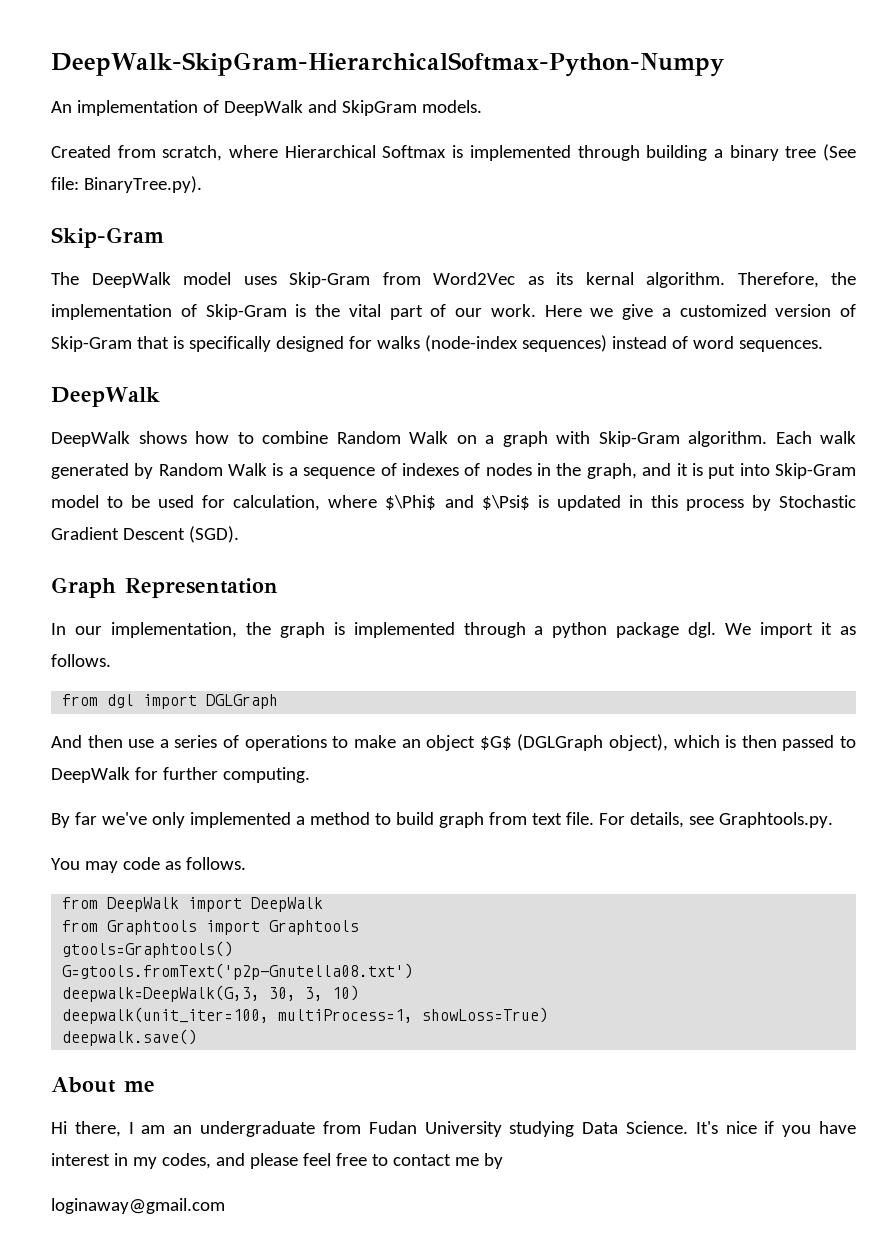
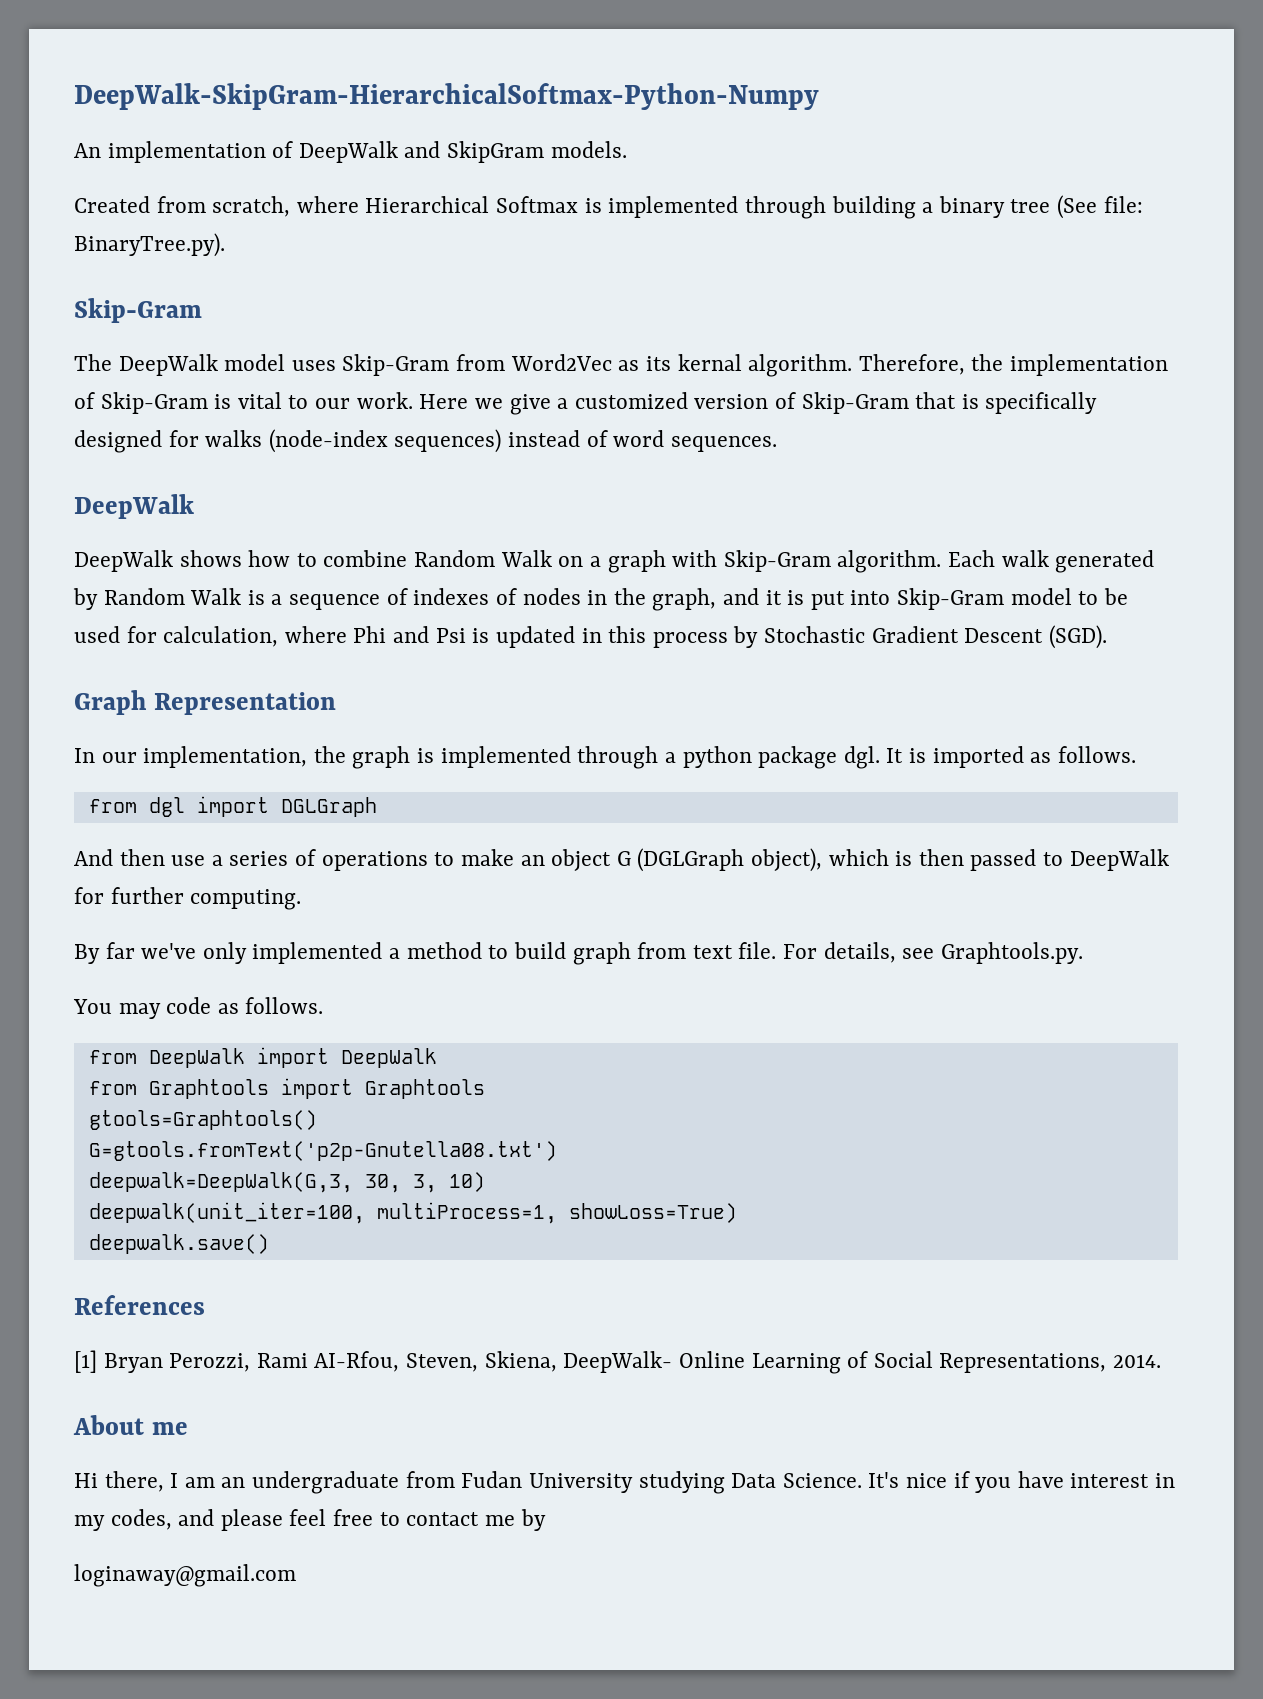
- Therefore, the implementation of Skip-Gram is the vital part of our work.
+ Therefore, the implementation of Skip-Gram is vital to our work.
- Each walk generated by Random Walk is a sequence of indexes of nodes in the graph, and it is put into Skip-Gram model to be used for calculation, where $\Phi$ and $\Psi$ is updated in this process by Stochastic Gradient Descent (SGD).
+ Each walk generated by Random Walk is a sequence of indexes of nodes in the graph, and it is put into Skip-Gram model to be used for calculation, where Phi and Psi is updated in this process by Stochastic Gradient Descent (SGD).
- We import it as follows.
+ It is imported as follows.
- And then use a series of operations to make an object $G$ (DGLGraph object), which is then passed to DeepWalk for further computing.
+ And then use a series of operations to make an object G (DGLGraph object), which is then passed to DeepWalk for further computing.
+ References
+ [1] Bryan Perozzi, Rami AI-Rfou, Steven, Skiena, DeepWalk- Online Learning of Social Representations, 2014.

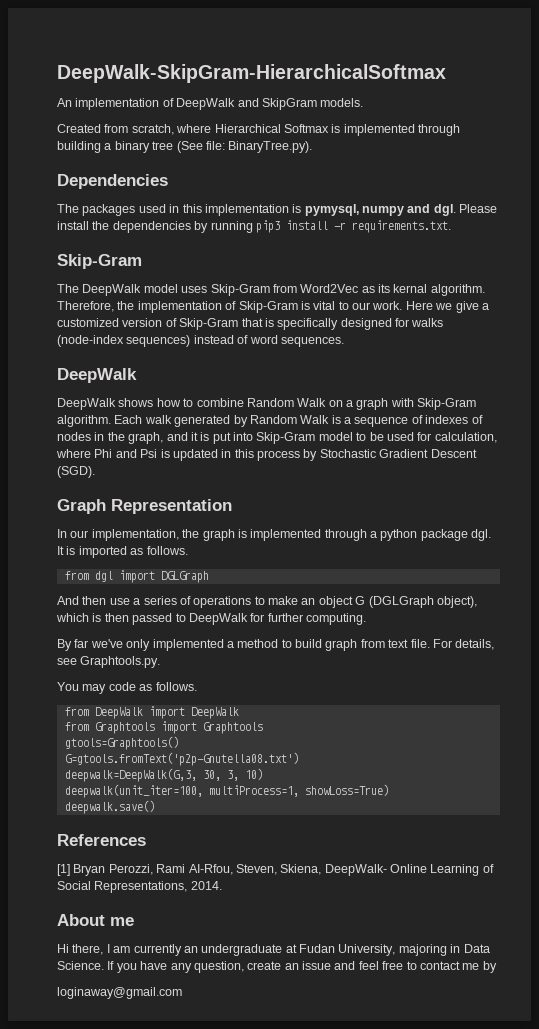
- DeepWalk-SkipGram-HierarchicalSoftmax-Python-Numpy
+ DeepWalk-SkipGram-HierarchicalSoftmax
+ Dependencies
+ The packages used in this implementation is pymysql, numpy and dgl. Please install the dependencies by running pip3 install -r requirements.txt.
- Hi there, I am an undergraduate from Fudan University studying Data Science. It's nice if you have interest in my codes, and please feel free to contact me by
+ Hi there, I am currently an undergraduate at Fudan University, majoring in Data Science. If you have any question, create an issue and feel free to contact me by

